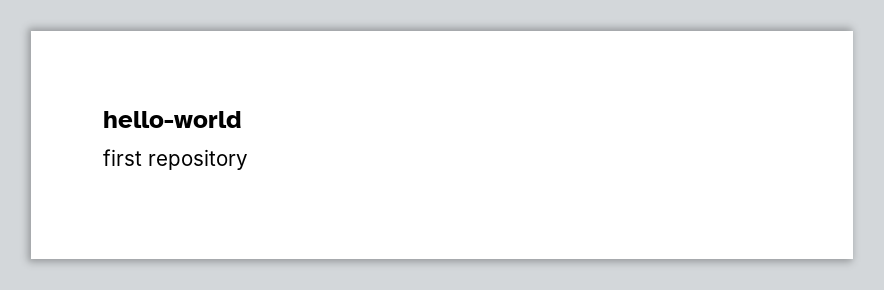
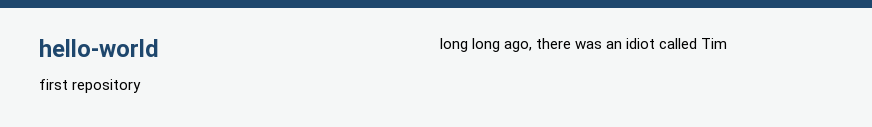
+ long long ago, there was an idiot called Tim

